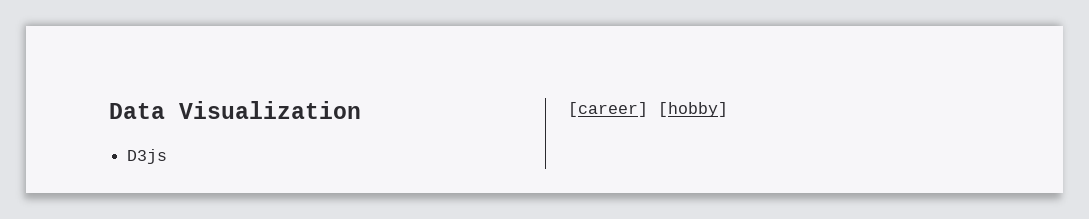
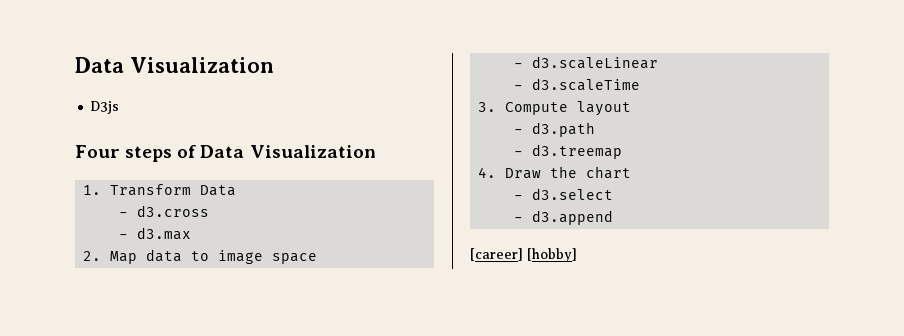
+ Four steps of Data Visualization
+ 1. Transform Data
+ - d3.cross
+ - d3.max
+ 2. Map data to image space
+ - d3.scaleLinear
+ - d3.scaleTime
+ 3. Compute layout
+ - d3.path
+ - d3.treemap
+ 4. Draw the chart
+ - d3.select
+ - d3.append

